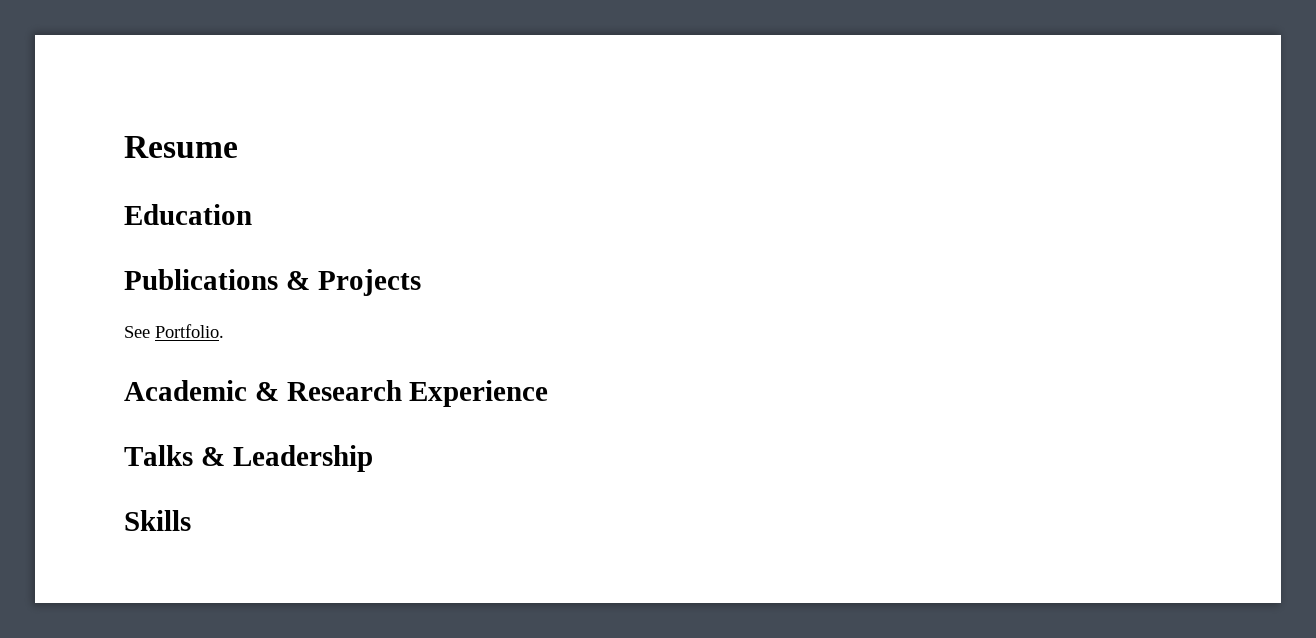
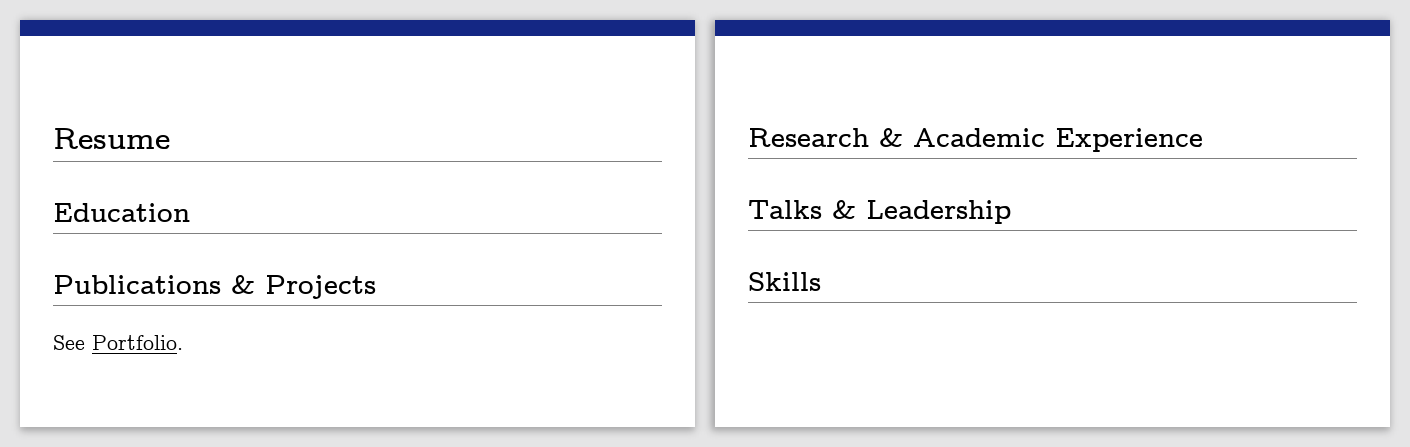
- Academic & Research Experience
+ Research & Academic Experience

